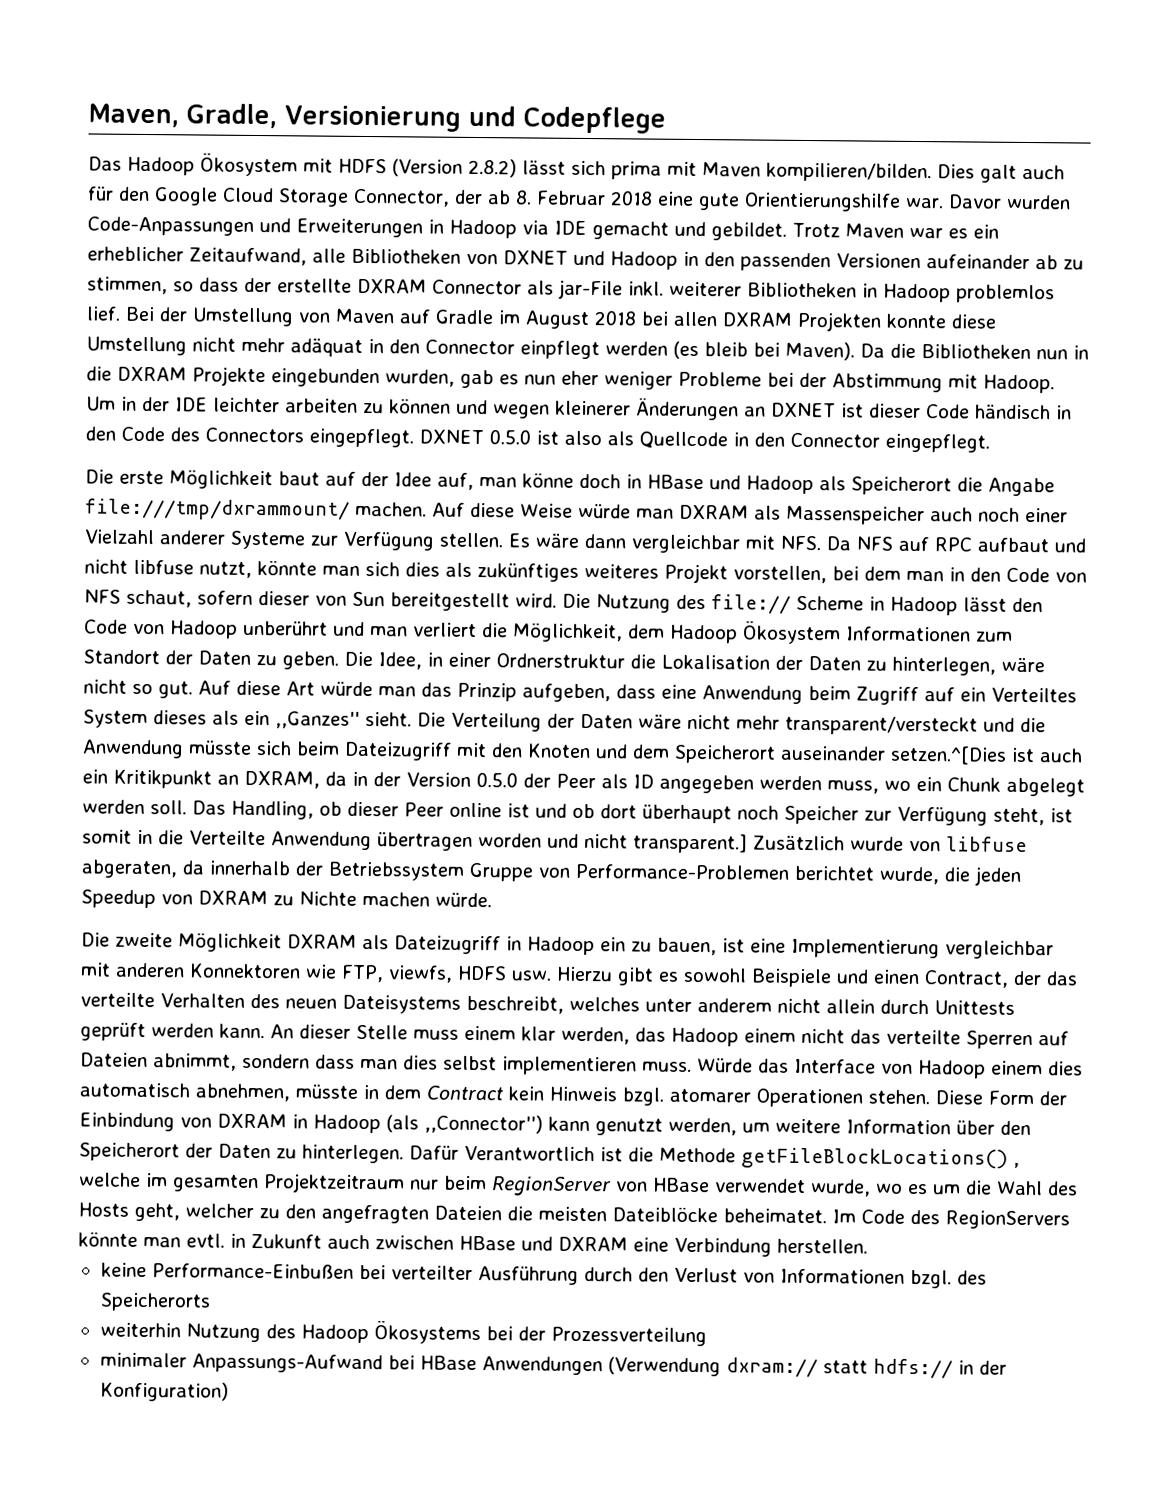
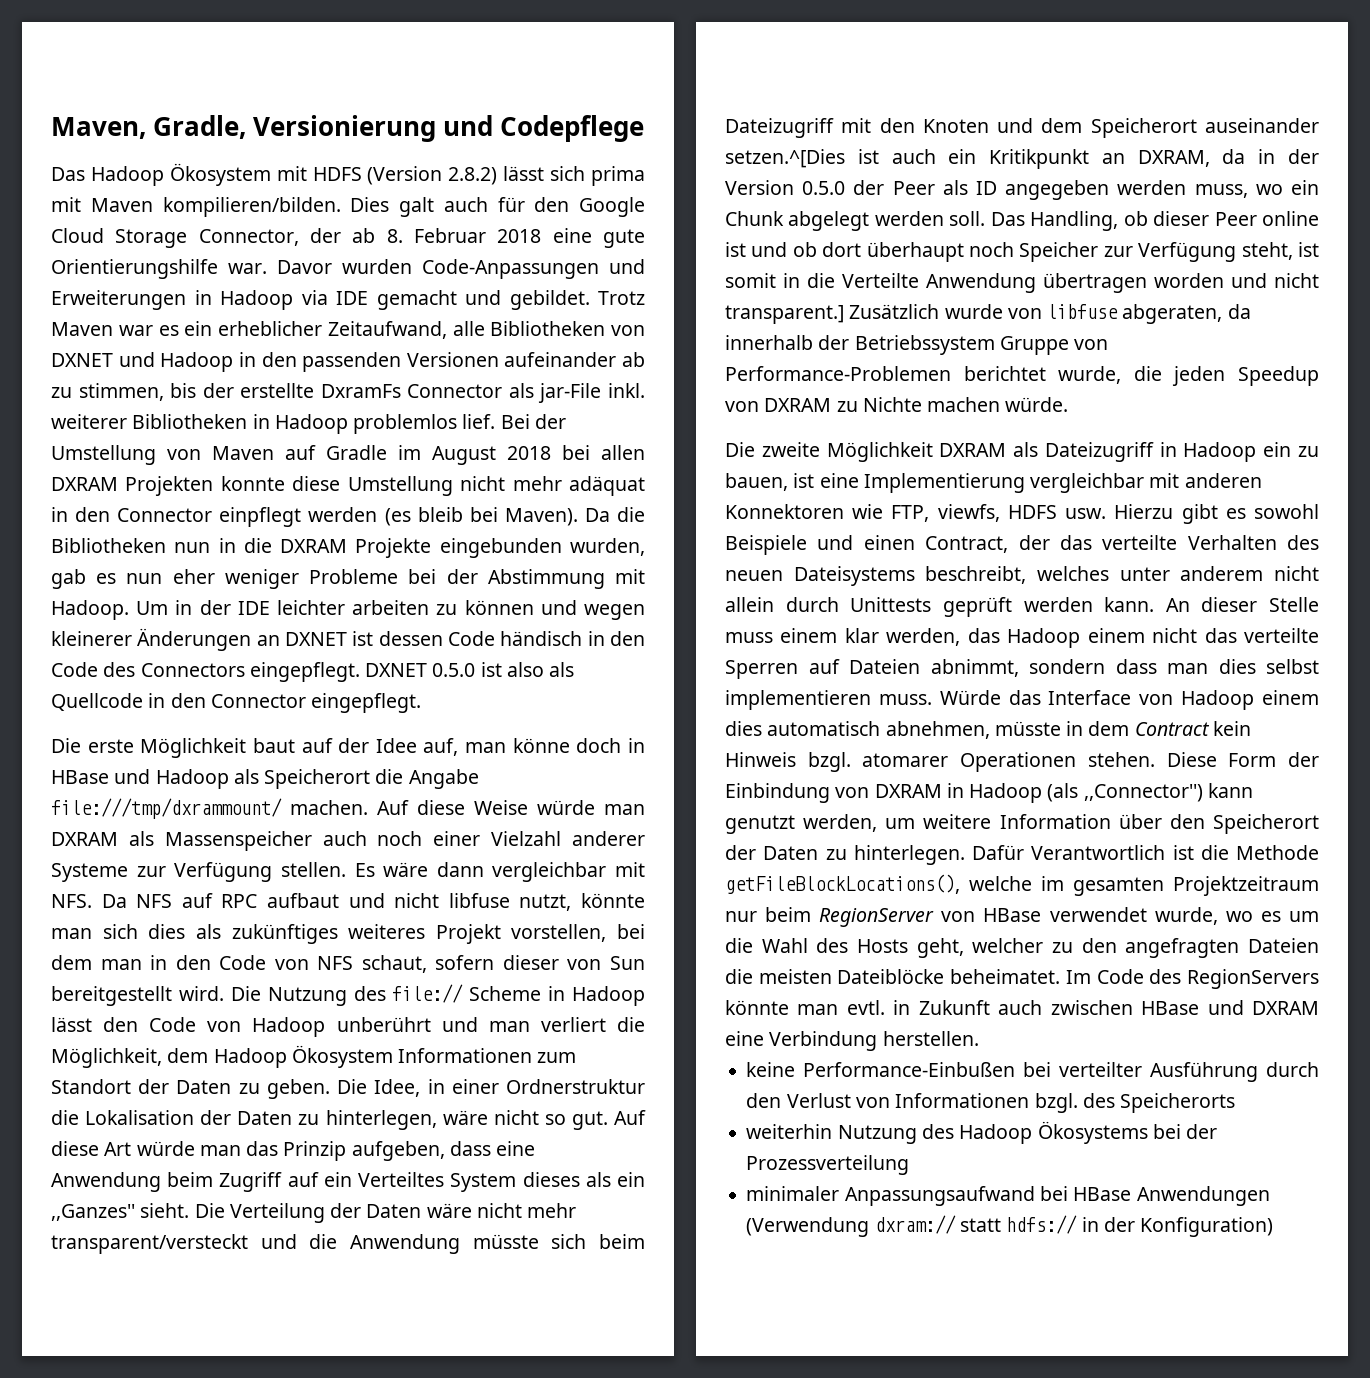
- Trotz Maven war es ein erheblicher Zeitaufwand, alle Bibliotheken von DXNET und Hadoop in den passenden Versionen aufeinander ab zu stimmen, so dass der erstellte DXRAM Connector als jar-File inkl. weiterer Bibliotheken in Hadoop problemlos lief.
+ Trotz Maven war es ein erheblicher Zeitaufwand, alle Bibliotheken von DXNET und Hadoop in den passenden Versionen aufeinander ab zu stimmen, bis der erstellte DxramFs Connector als jar-File inkl. weiterer Bibliotheken in Hadoop problemlos lief.
- Um in der IDE leichter arbeiten zu können und wegen kleinerer Änderungen an DXNET ist dieser Code händisch in den Code des Connectors eingepflegt.
+ Um in der IDE leichter arbeiten zu können und wegen kleinerer Änderungen an DXNET ist dessen Code händisch in den Code des Connectors eingepflegt.
- Dafür Verantwortlich ist die Methode getFileBlockLocations() , welche im gesamten Projektzeitraum nur beim RegionServer von HBase verwendet wurde, wo es um die Wahl des Hosts geht, welcher zu den angefragten Dateien die meisten Dateiblöcke beheimatet.
+ Dafür Verantwortlich ist die Methode getFileBlockLocations(), welche im gesamten Projektzeitraum nur beim RegionServer von HBase verwendet wurde, wo es um die Wahl des Hosts geht, welcher zu den angefragten Dateien die meisten Dateiblöcke beheimatet.
- minimaler Anpassungs-Aufwand bei HBase Anwendungen (Verwendung dxram:// statt hdfs:// in der Konfiguration)
+ minimaler Anpassungsaufwand bei HBase Anwendungen (Verwendung dxram:// statt hdfs:// in der Konfiguration)

